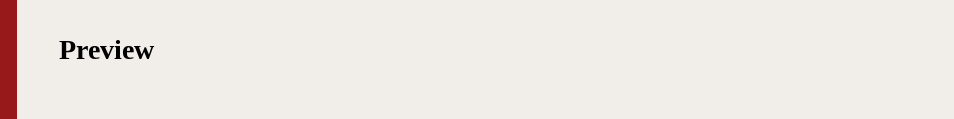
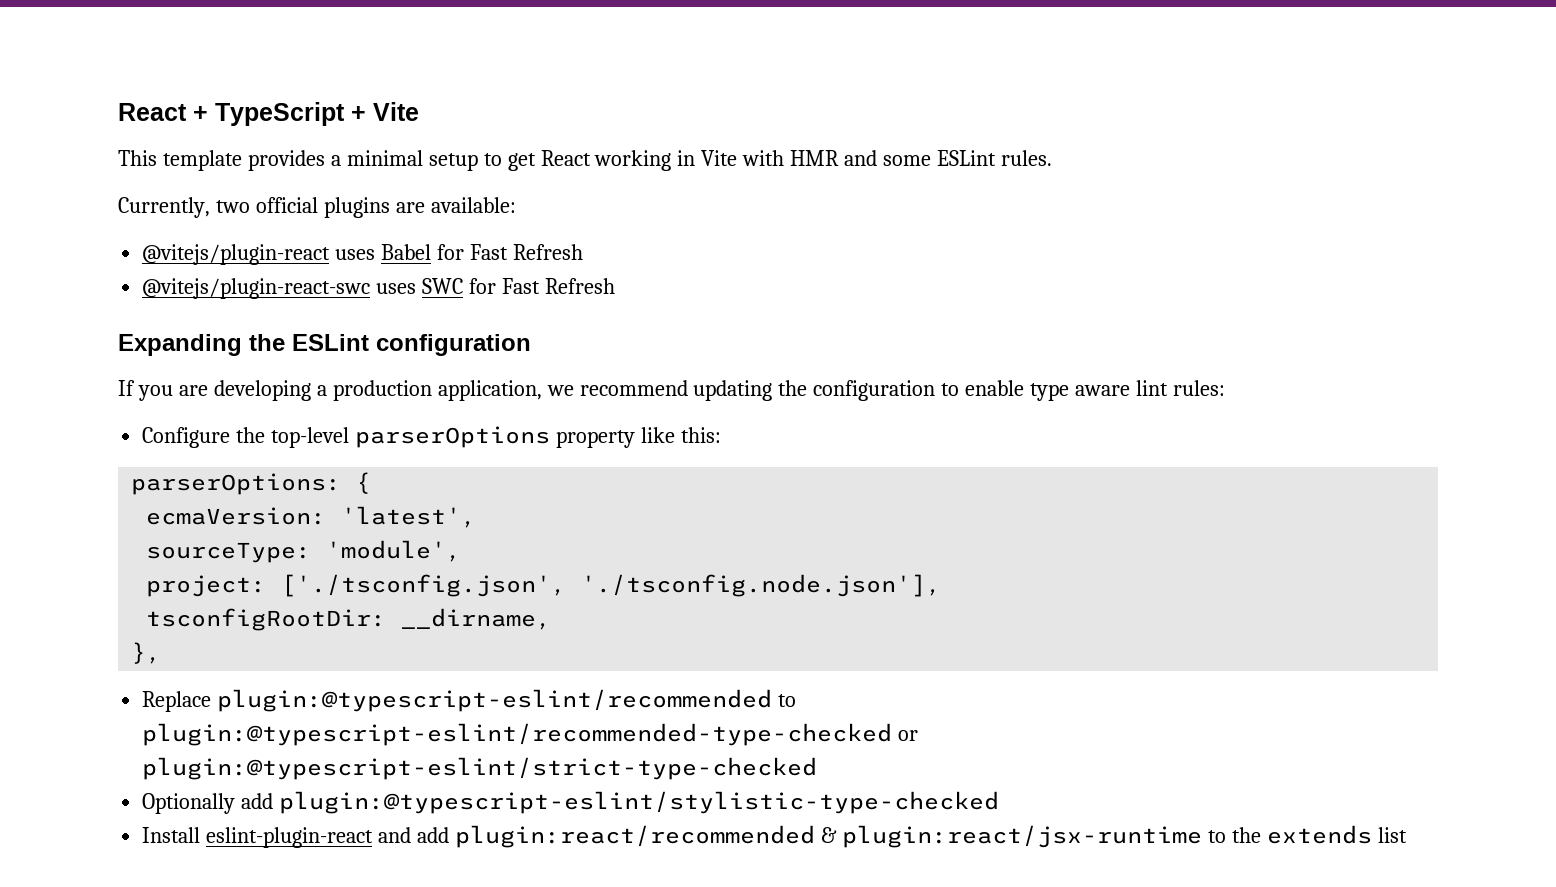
- Preview
+ React + TypeScript + Vite
+ This template provides a minimal setup to get React working in Vite with HMR and some ESLint rules.
+ Currently, two official plugins are available:
+ @vitejs/plugin-react uses Babel for Fast Refresh
+ @vitejs/plugin-react-swc uses SWC for Fast Refresh
+ Expanding the ESLint configuration
+ If you are developing a production application, we recommend updating the configuration to enable type aware lint rules:
+ Configure the top-level parserOptions property like this:
+ parserOptions: {
+ ecmaVersion: 'latest',
+ sourceType: 'module',
+ project: ['./tsconfig.json', './tsconfig.node.json'],
+ tsconfigRootDir: __dirname,
+ },
+ Replace plugin:@typescript-eslint/recommended to plugin:@typescript-eslint/recommended-type-checked or plugin:@typescript-eslint/strict-type-checked
+ Optionally add plugin:@typescript-eslint/stylistic-type-checked
+ Install eslint-plugin-react and add plugin:react/recommended & plugin:react/jsx-runtime to the extends list

